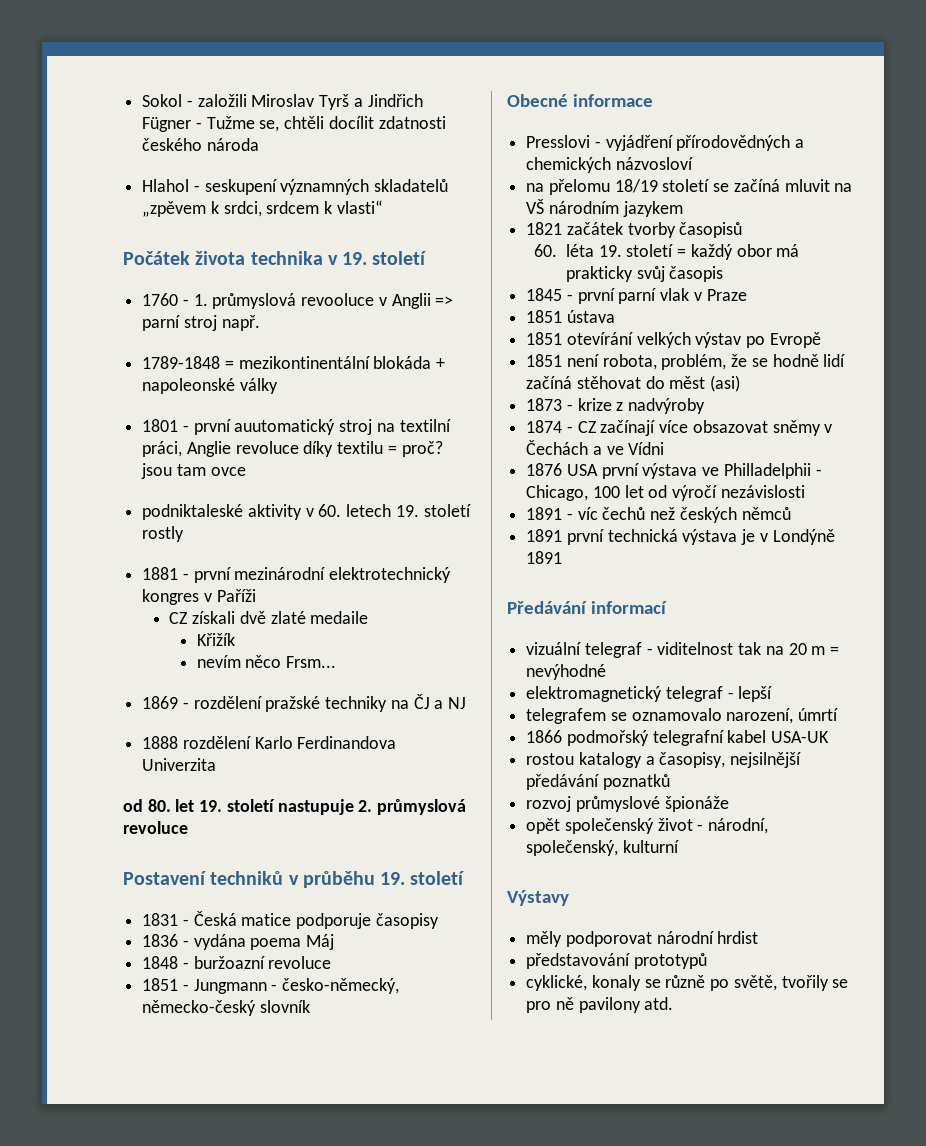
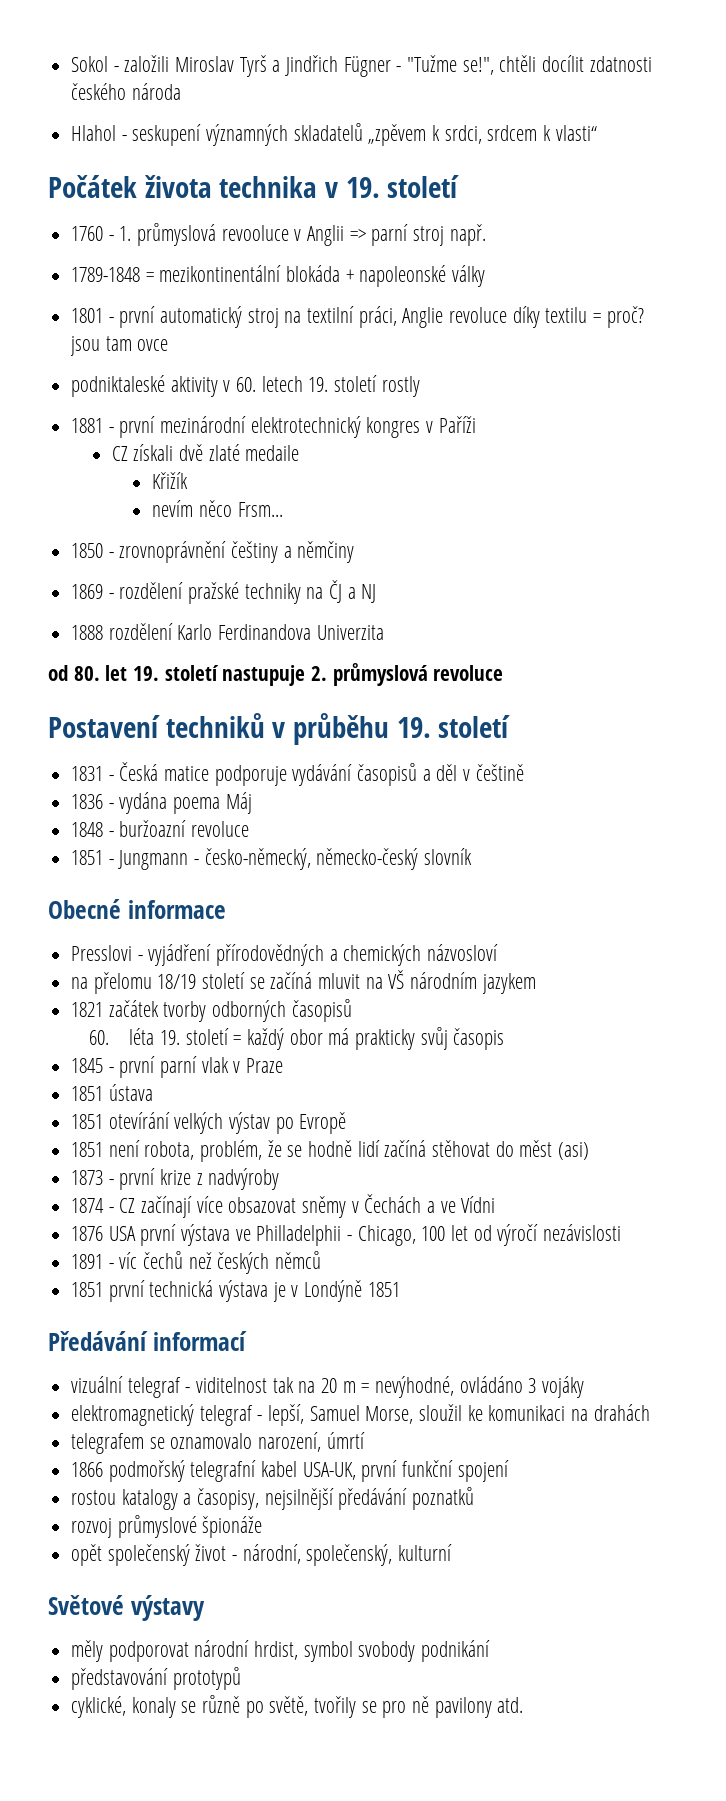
- Sokol - založili Miroslav Tyrš a Jindřich Fügner - Tužme se, chtěli docílit zdatnosti českého národa
+ Sokol - založili Miroslav Tyrš a Jindřich Fügner - "Tužme se!", chtěli docílit zdatnosti českého národa
- 1801 - první auutomatický stroj na textilní práci, Anglie revoluce díky textilu = proč? jsou tam ovce
+ 1801 - první automatický stroj na textilní práci, Anglie revoluce díky textilu = proč? jsou tam ovce
+ 1850 - zrovnoprávnění češtiny a němčiny
- 1831 - Česká matice podporuje časopisy
+ 1831 - Česká matice podporuje vydávání časopisů a děl v češtině
- 1821 začátek tvorby časopisů
+ 1821 začátek tvorby odborných časopisů
- 1873 - krize z nadvýroby
+ 1873 - první krize z nadvýroby
- 1891 první technická výstava je v Londýně 1891
+ 1851 první technická výstava je v Londýně 1851
- vizuální telegraf - viditelnost tak na 20 m = nevýhodné
+ vizuální telegraf - viditelnost tak na 20 m = nevýhodné, ovládáno 3 vojáky
- elektromagnetický telegraf - lepší
+ elektromagnetický telegraf - lepší, Samuel Morse, sloužil ke komunikaci na drahách
- 1866 podmořský telegrafní kabel USA-UK
+ 1866 podmořský telegrafní kabel USA-UK, první funkční spojení
- Výstavy
+ Světové výstavy
- měly podporovat národní hrdist
+ měly podporovat národní hrdist, symbol svobody podnikání

